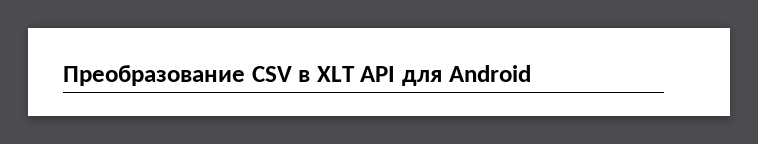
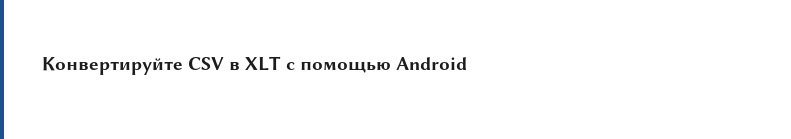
- Преобразование CSV в XLT API для Android
+ Конвертируйте CSV в XLT с помощью Android

